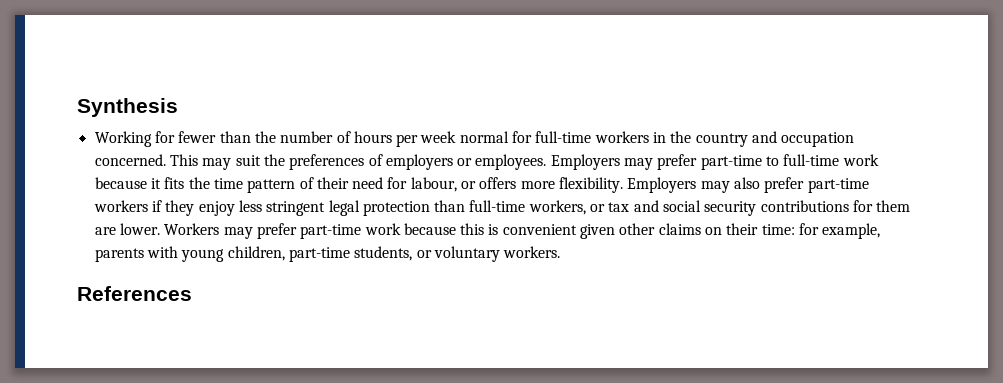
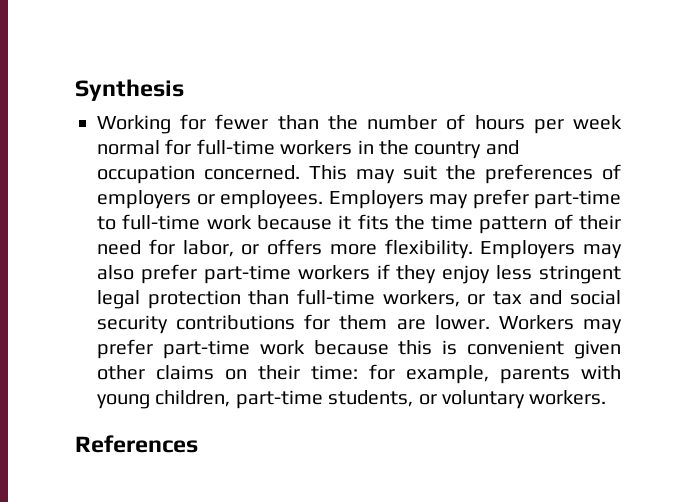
- Employers may prefer part-time to full-time work because it fits the time pattern of their need for labour, or offers more flexibility.
+ Employers may prefer part-time to full-time work because it fits the time pattern of their need for labor, or offers more flexibility.

